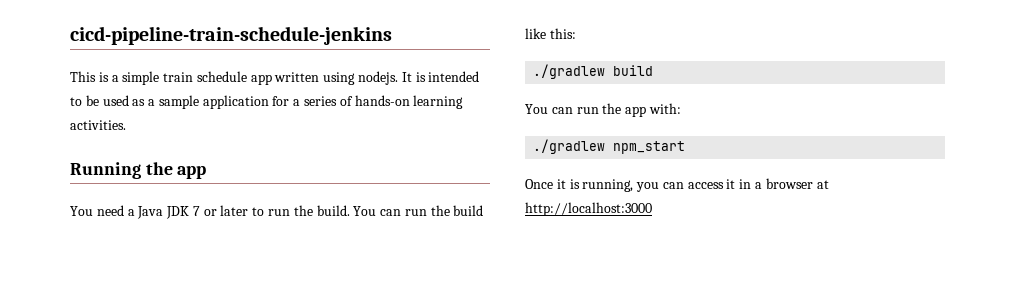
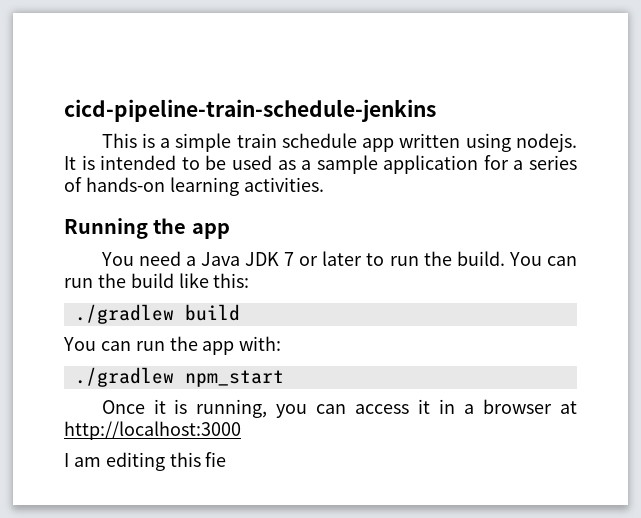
+ I am editing this fie

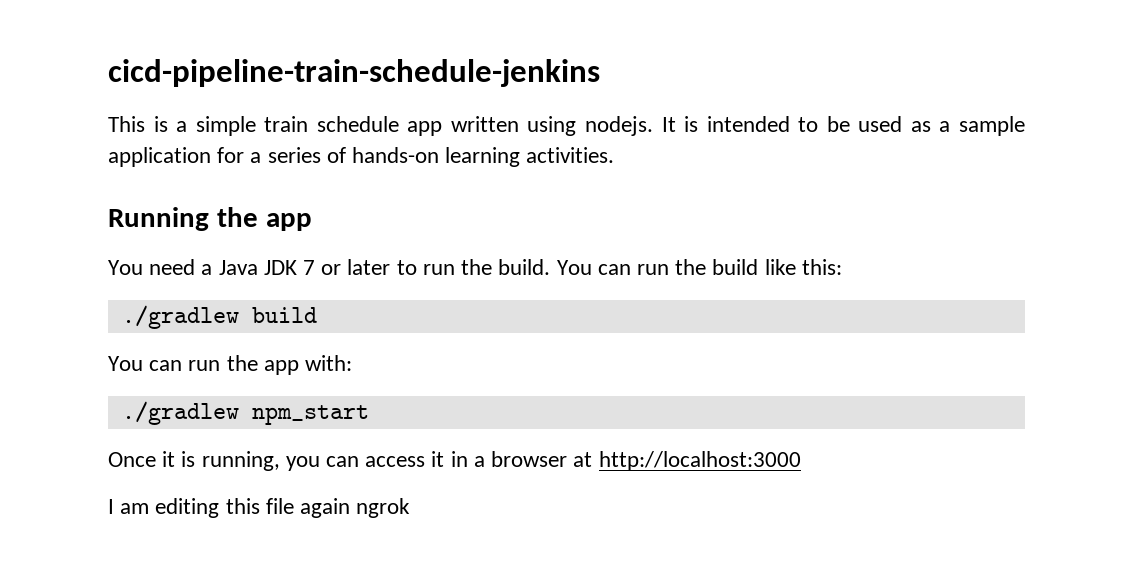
- I am editing this fie
+ I am editing this file again ngrok

